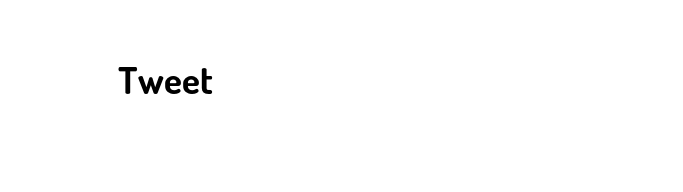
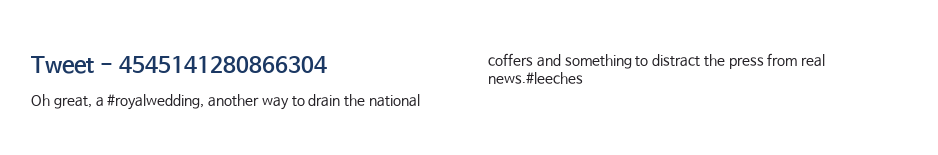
- Tweet
+ Tweet - 4545141280866304
+ Oh great, a #royalwedding, another way to drain the national coffers and something to distract the press from real news.#leeches

